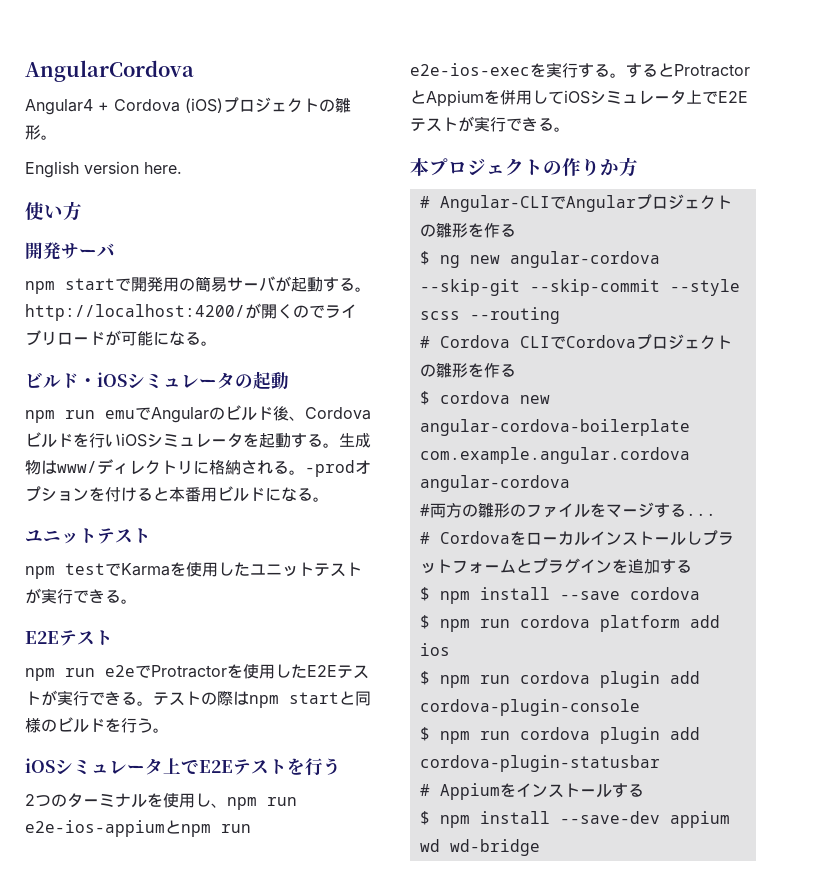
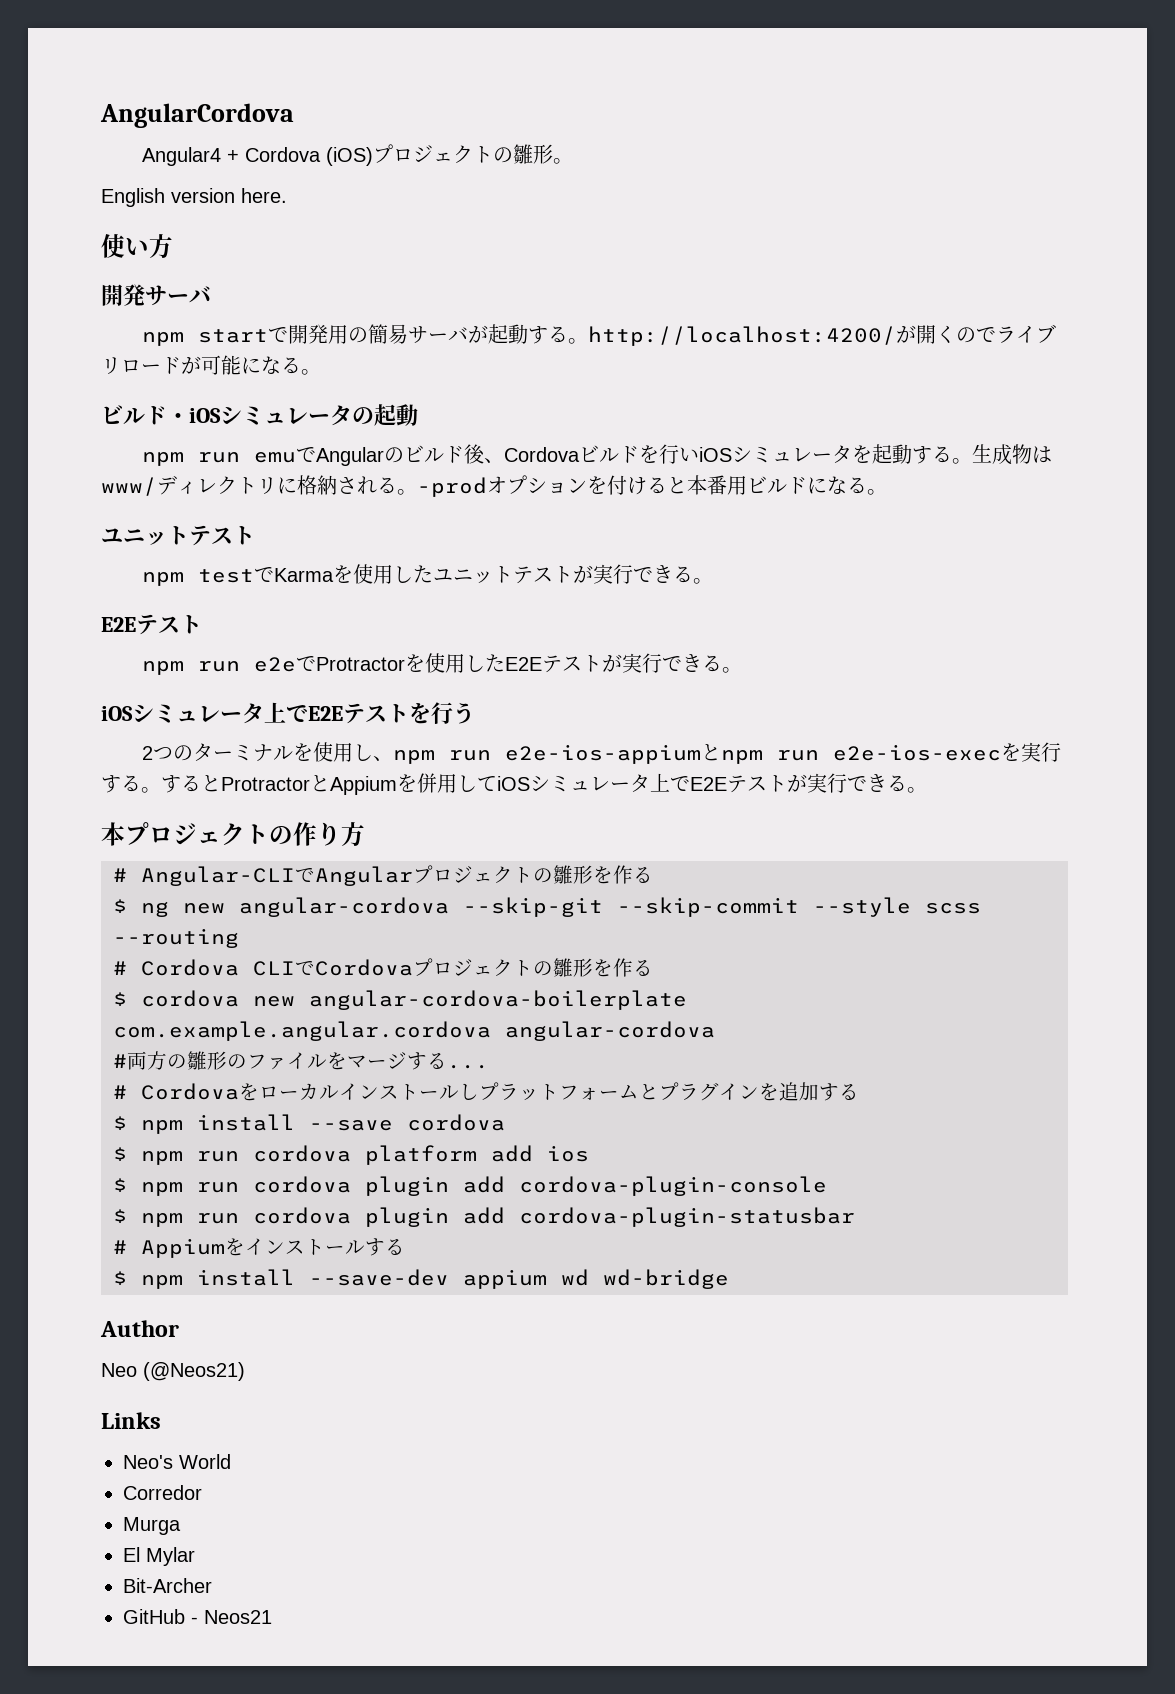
- テストの際はnpm startと同様のビルドを行う。
- 本プロジェクトの作りか方
+ 本プロジェクトの作り方
+ Author
+ Neo (@Neos21)
+ Links
+ Neo's World
+ Corredor
+ Murga
+ El Mylar
+ Bit-Archer
+ GitHub - Neos21

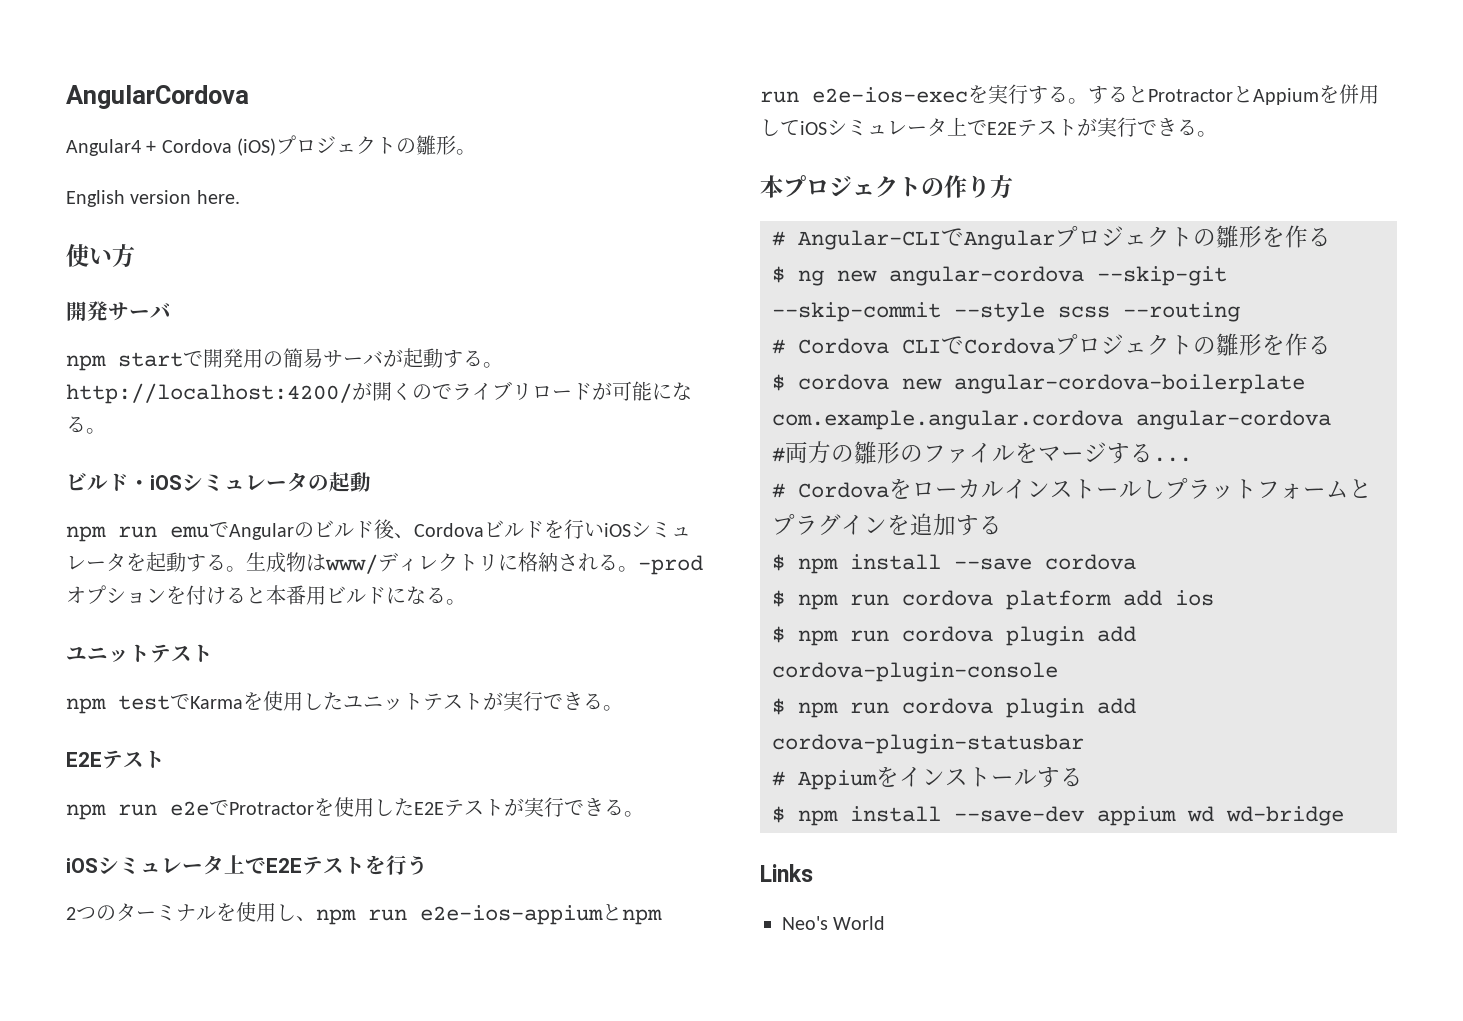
- Author
- Neo (@Neos21)
- Corredor
- Murga
- El Mylar
- Bit-Archer
- GitHub - Neos21

